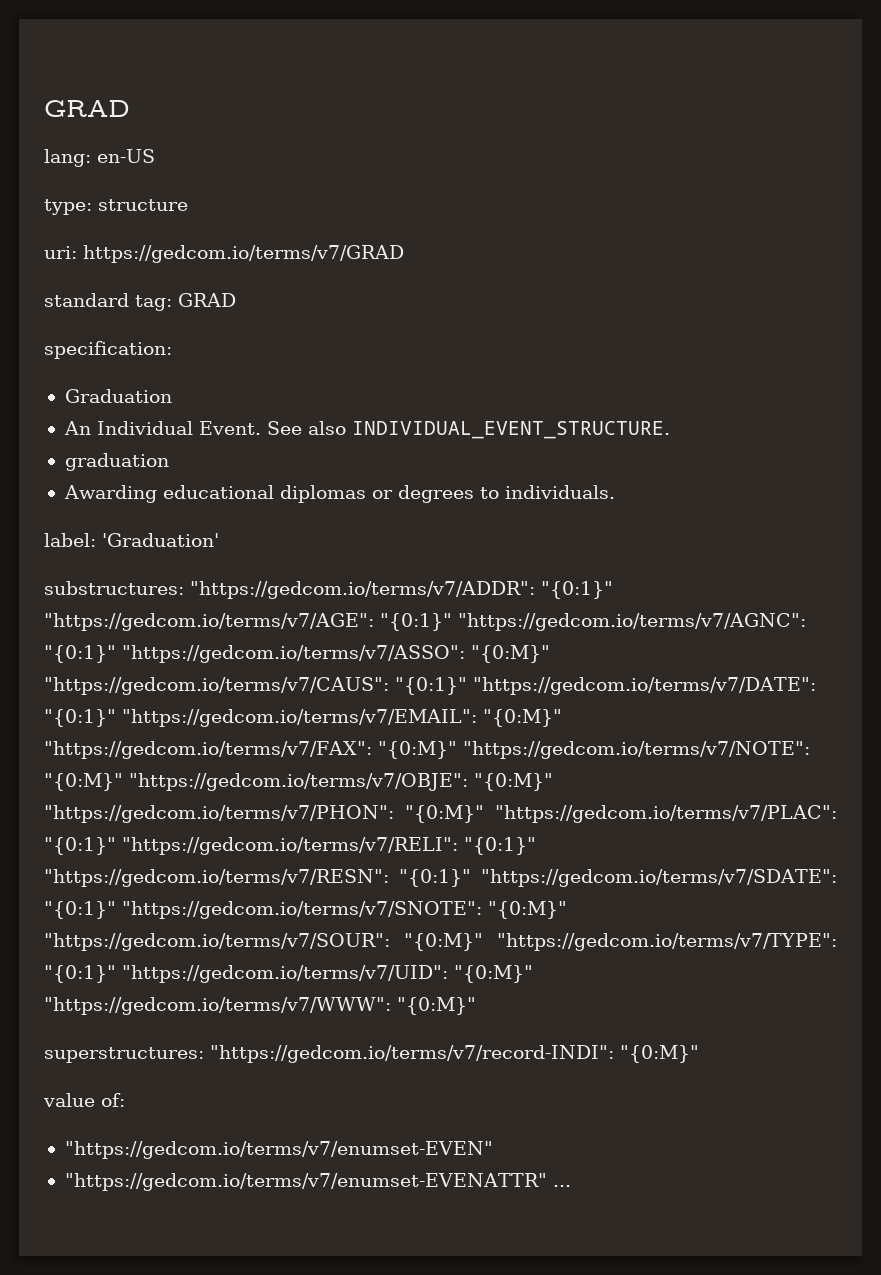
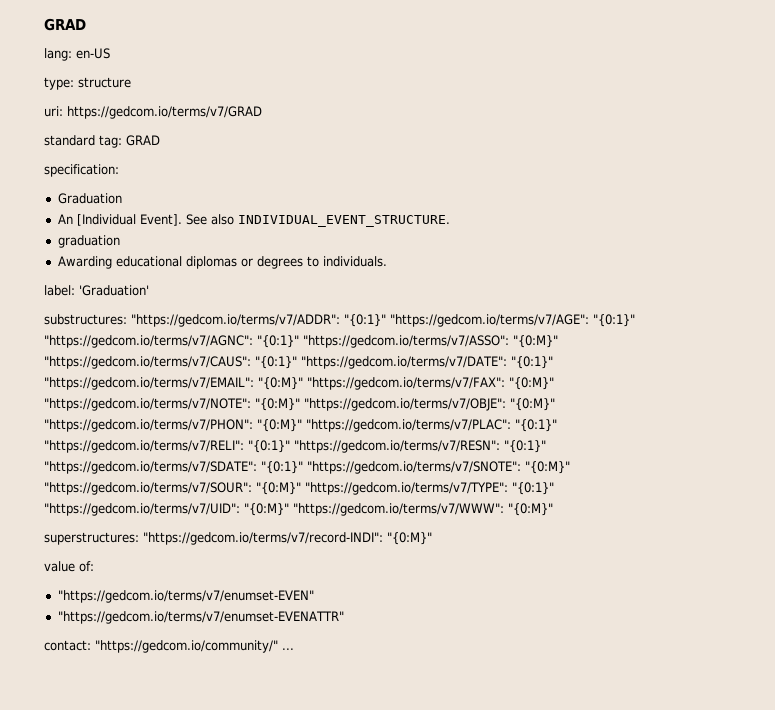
- An Individual Event.
+ An [Individual Event].
- "https://gedcom.io/terms/v7/enumset-EVENATTR" ...
+ "https://gedcom.io/terms/v7/enumset-EVENATTR"
+ contact: "https://gedcom.io/community/" ...

